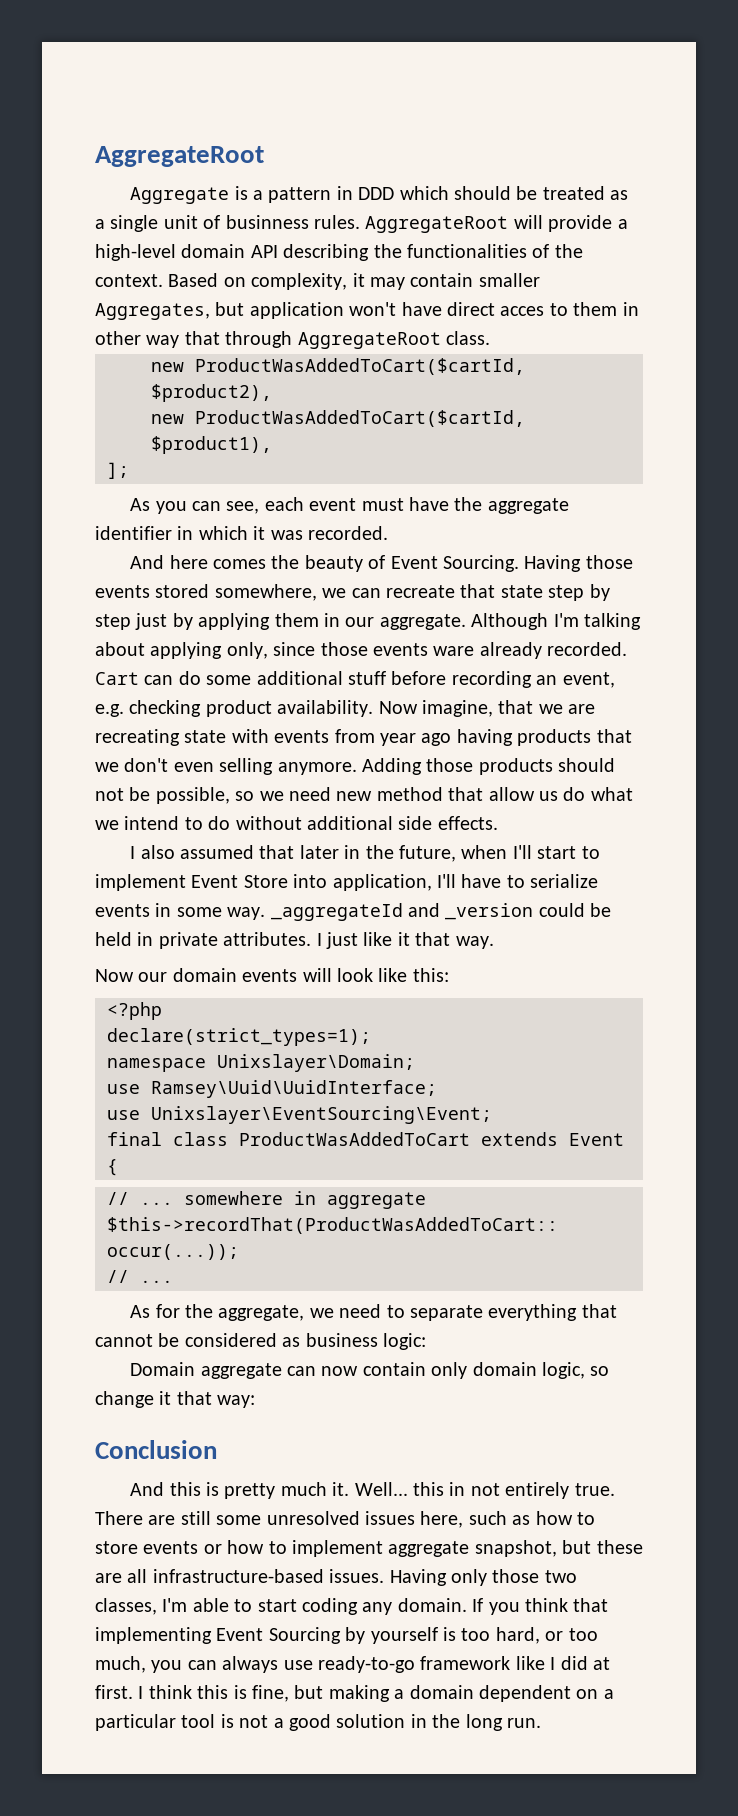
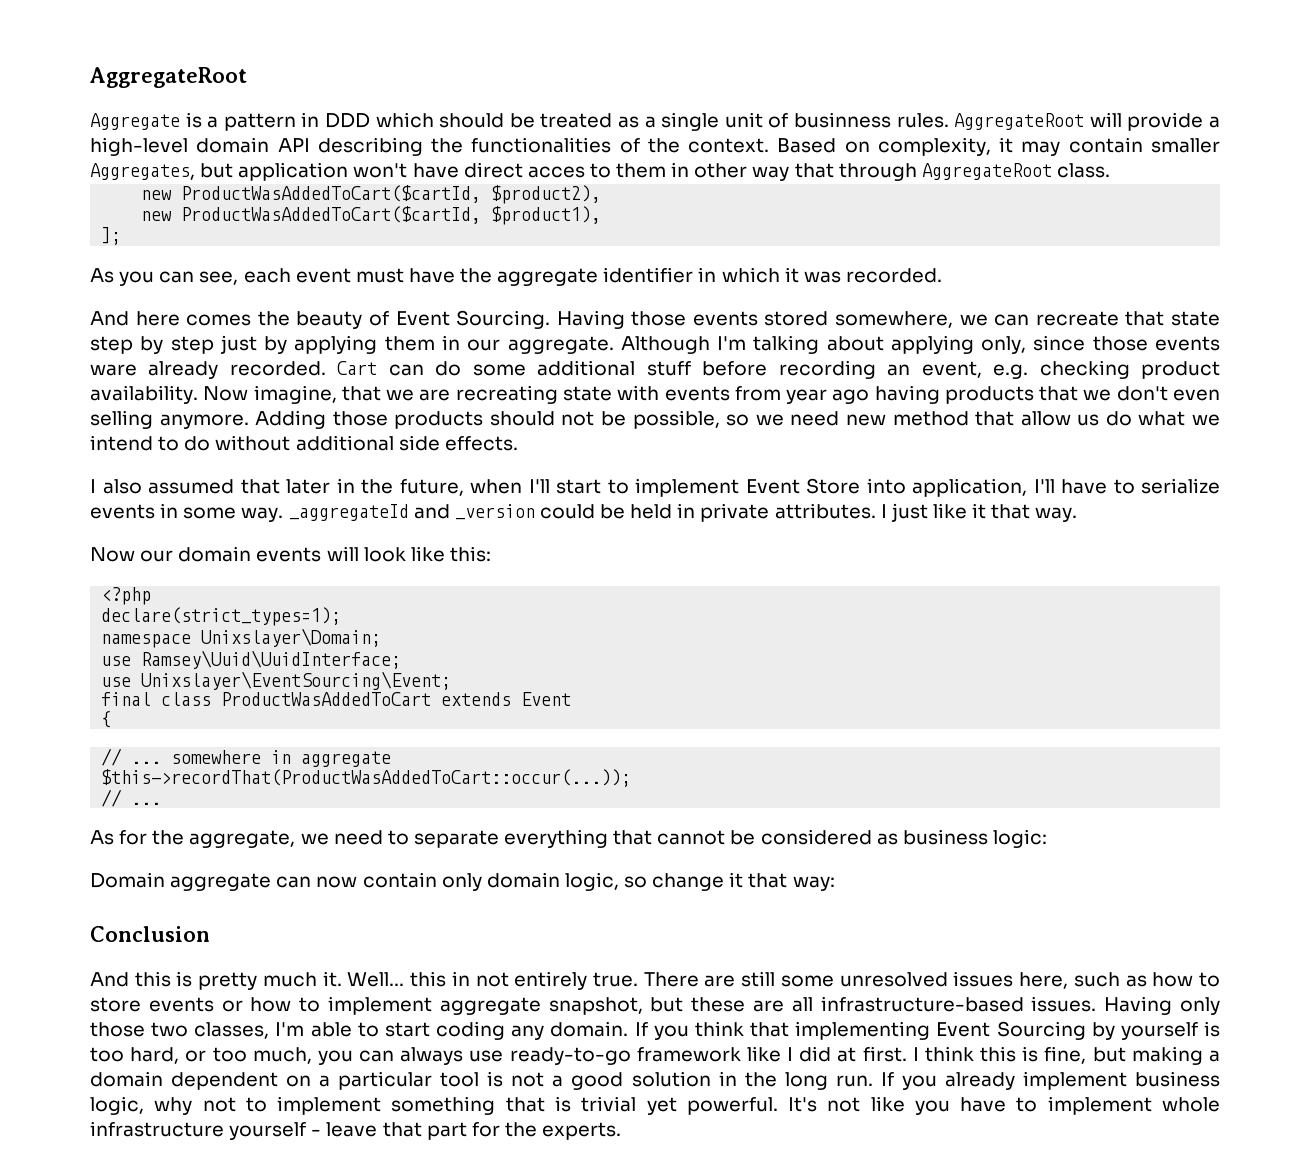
+ If you already implement business logic, why not to implement something that is trivial yet powerful. It's not like you have to implement whole infrastructure yourself - leave that part for the experts.

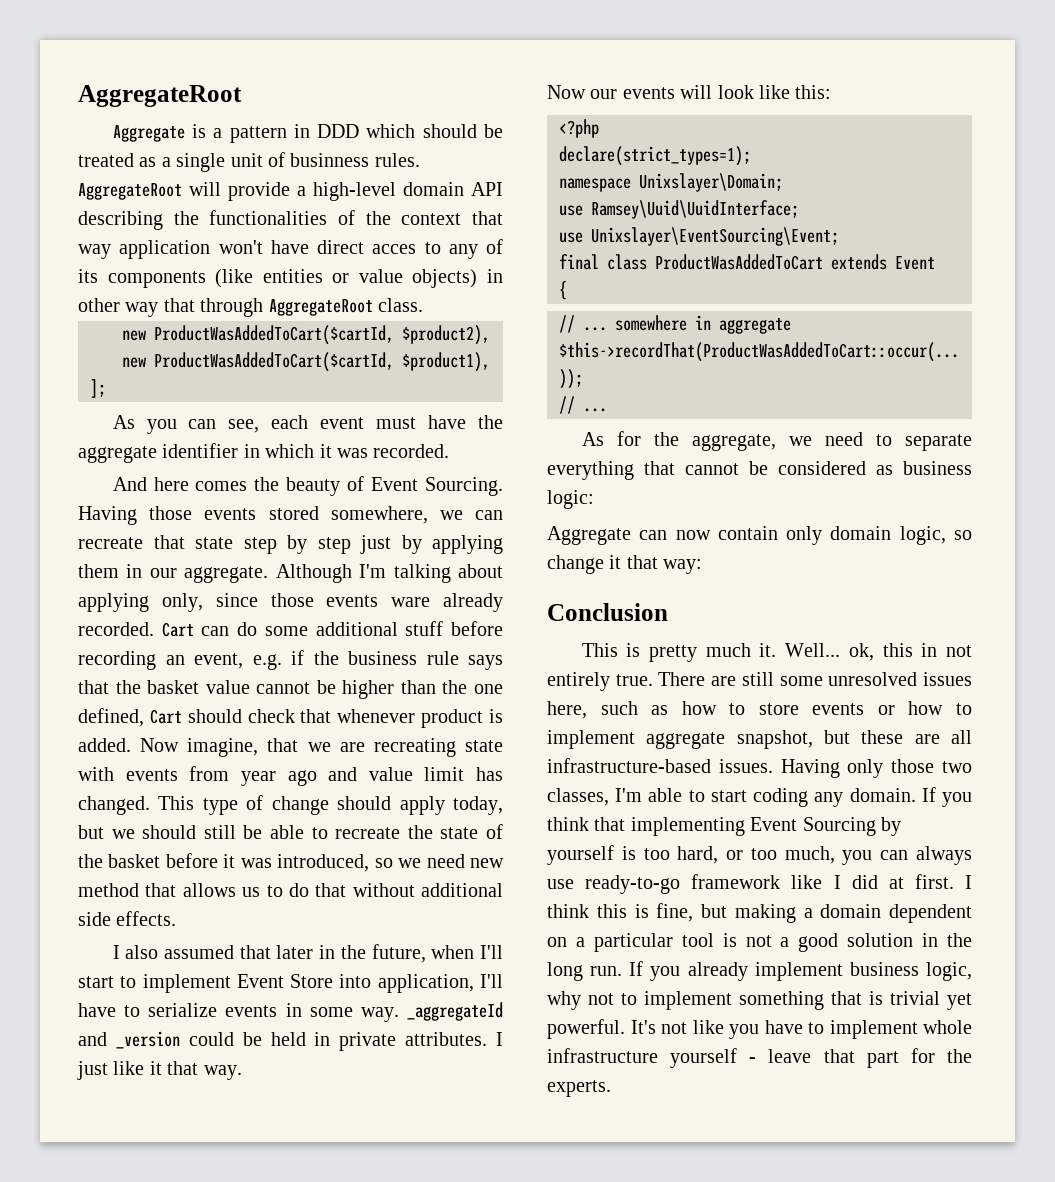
- AggregateRoot will provide a high-level domain API describing the functionalities of the context. Based on complexity, it may contain smaller Aggregates, but application won't have direct acces to them in other way that through AggregateRoot class.
+ AggregateRoot will provide a high-level domain API describing the functionalities of the context that way application won't have direct acces to any of its components (like entities or value objects) in other way that through AggregateRoot class.
- Cart can do some additional stuff before recording an event, e.g. checking product availability.
+ Cart can do some additional stuff before recording an event, e.g. if the business rule says that the basket value cannot be higher than the one defined, Cart should check that whenever product is added.
- Now imagine, that we are recreating state with events from year ago having products that we don't even selling anymore. Adding those products should not be possible, so we need new method that allow us do what we intend to do without additional side effects.
+ Now imagine, that we are recreating state with events from year ago and value limit has changed. This type of change should apply today, but we should still be able to recreate the state of the basket before it was introduced, so we need new method that allows us to do that without additional side effects.
- Now our domain events will look like this:
+ Now our events will look like this:
- Domain aggregate can now contain only domain logic, so change it that way:
+ Aggregate can now contain only domain logic, so change it that way:
- And this is pretty much it.
+ This is pretty much it.
- Well... this in not entirely true.
+ Well... ok, this in not entirely true.

